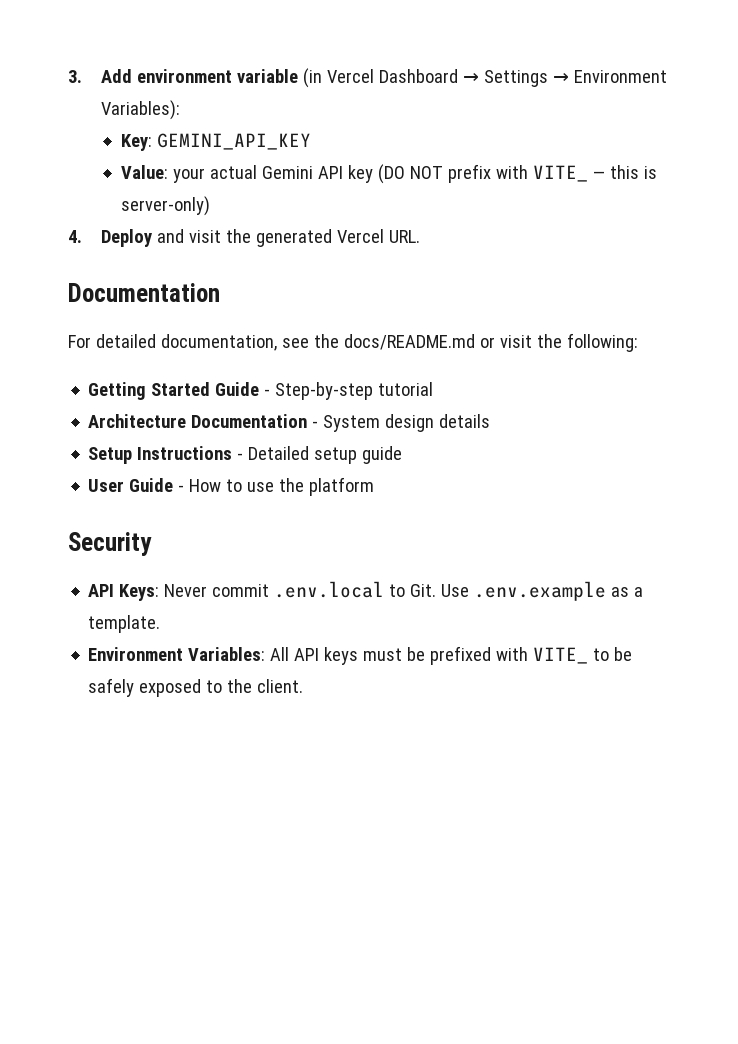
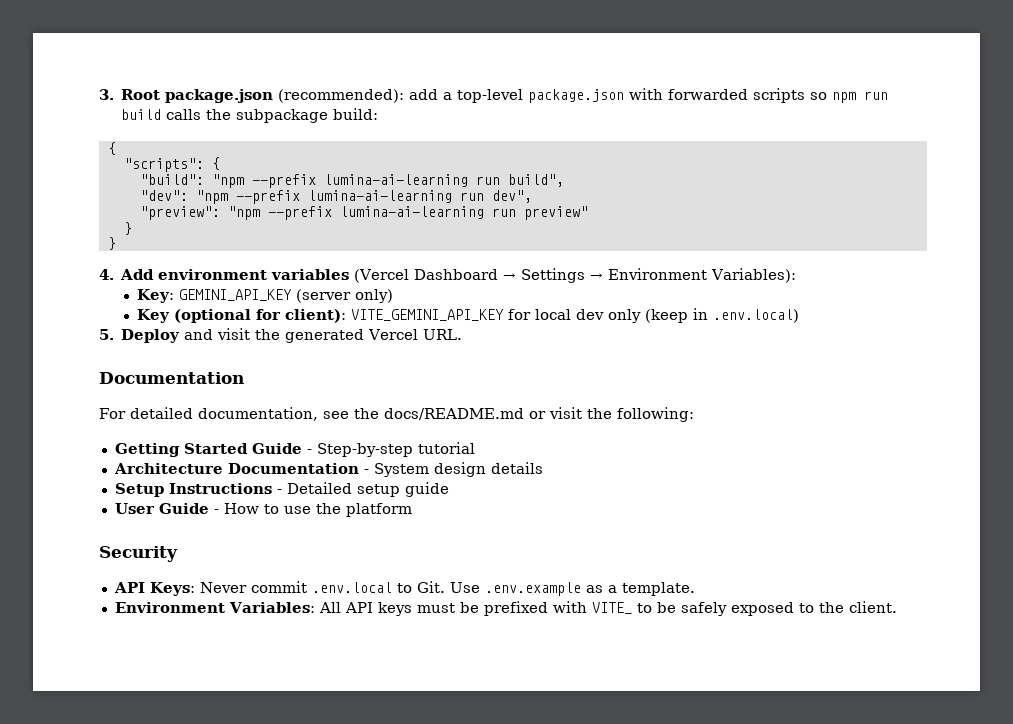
- 3. Add environment variable (in Vercel Dashboard → Settings → Environment Variables):
+ 3. Root package.json (recommended): add a top-level package.json with forwarded scripts so npm run build calls the subpackage build:
+ {
+ "scripts": {
+ "build": "npm --prefix lumina-ai-learning run build",
+ "dev": "npm --prefix lumina-ai-learning run dev",
+ "preview": "npm --prefix lumina-ai-learning run preview"
+ }
+ }
+ 4. Add environment variables (Vercel Dashboard → Settings → Environment Variables):
- Key: GEMINI_API_KEY
- Value: your actual Gemini API key (DO NOT prefix with VITE_ — this is server-only)
- 4. Deploy and visit the generated Vercel URL.
+ Key: GEMINI_API_KEY (server only)
+ Key (optional for client): VITE_GEMINI_API_KEY for local dev only (keep in .env.local)
+ 5. Deploy and visit the generated Vercel URL.

